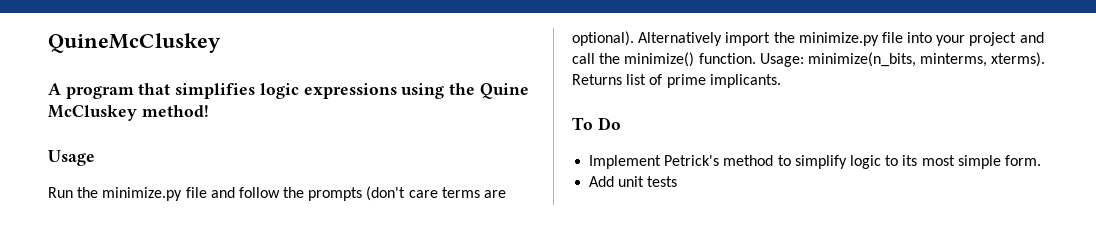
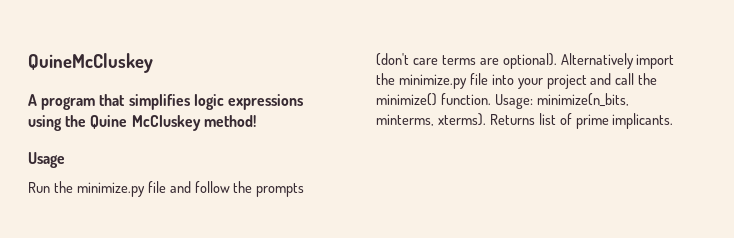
- To Do
- Implement Petrick's method to simplify logic to its most simple form.
- Add unit tests

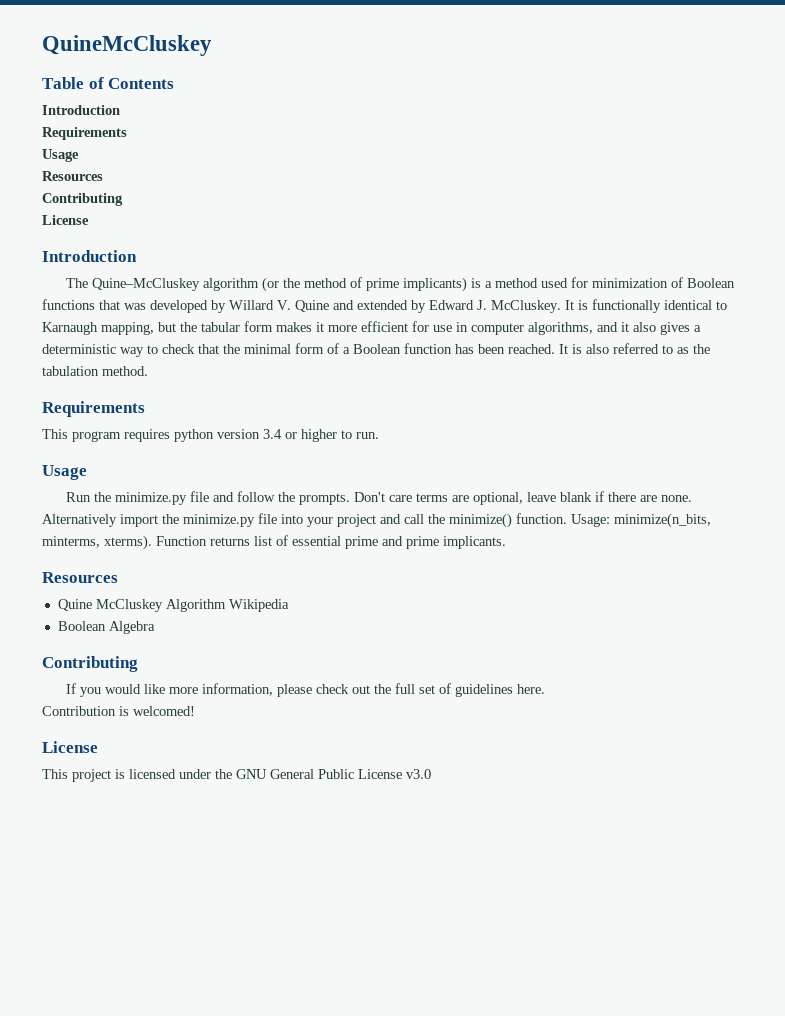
- A program that simplifies logic expressions using the Quine McCluskey method!
+ Table of Contents
+ Introduction
+ Requirements
+ Usage
+ Resources
+ Contributing
+ License
+ Introduction
+ The Quine–McCluskey algorithm (or the method of prime implicants) is a method used for minimization of Boolean functions that was developed by Willard V. Quine and extended by Edward J. McCluskey. It is functionally identical to Karnaugh mapping, but the tabular form makes it more efficient for use in computer algorithms, and it also gives a deterministic way to check that the minimal form of a Boolean function has been reached. It is also referred to as the tabulation method.
+ Requirements
+ This program requires python version 3.4 or higher to run.
- Run the minimize.py file and follow the prompts (don't care terms are optional).
+ Run the minimize.py file and follow the prompts. Don't care terms are optional, leave blank if there are none.
- Returns list of prime implicants.
+ Function returns list of essential prime and prime implicants.
+ Resources
+ Quine McCluskey Algorithm Wikipedia
+ Boolean Algebra
+ Contributing
+ If you would like more information, please check out the full set of guidelines here.
+ Contribution is welcomed!
+ License
+ This project is licensed under the GNU General Public License v3.0

